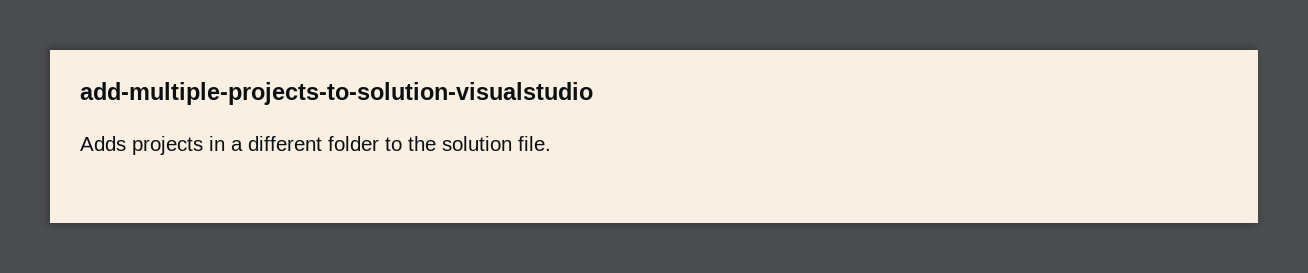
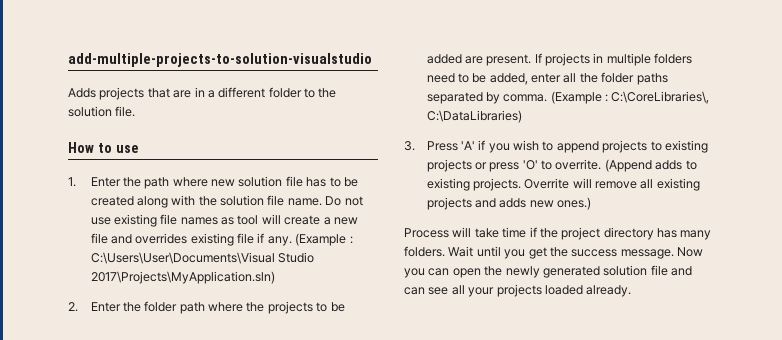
- Adds projects in a different folder to the solution file.
+ Adds projects that are in a different folder to the solution file.
+ How to use
+ 1. Enter the path where new solution file has to be created along with the solution file name. Do not use existing file names as tool will create a new file and overrides existing file if any. (Example : C:\Users\User\Documents\Visual Studio 2017\Projects\MyApplication.sln)
+ 2. Enter the folder path where the projects to be added are present. If projects in multiple folders need to be added, enter all the folder paths separated by comma. (Example : C:\CoreLibraries\, C:\DataLibraries)
+ 3. Press 'A' if you wish to append projects to existing projects or press 'O' to overrite. (Append adds to existing projects. Overrite will remove all existing projects and adds new ones.)
+ Process will take time if the project directory has many folders. Wait until you get the success message. Now you can open the newly generated solution file and can see all your projects loaded already.

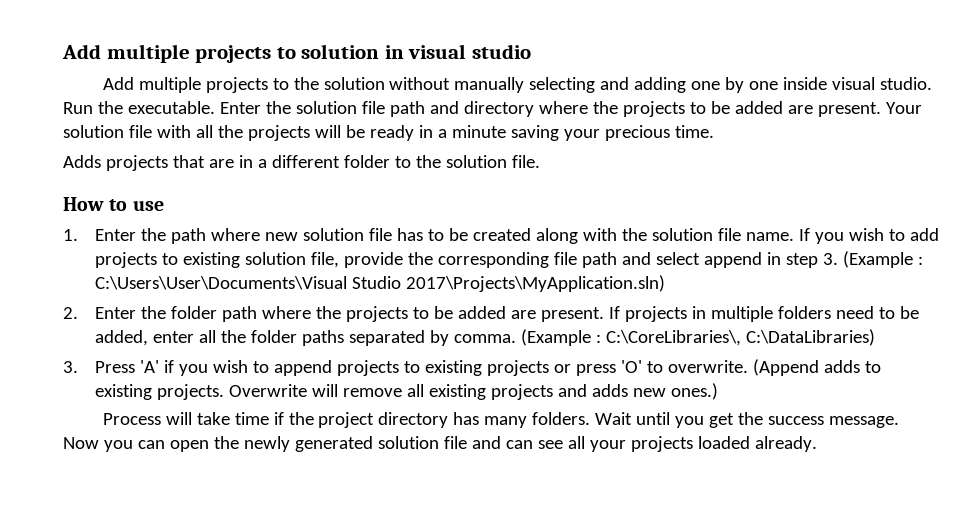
- add-multiple-projects-to-solution-visualstudio
+ Add multiple projects to solution in visual studio
+ Add multiple projects to the solution without manually selecting and adding one by one inside visual studio. Run the executable. Enter the solution file path and directory where the projects to be added are present. Your solution file with all the projects will be ready in a minute saving your precious time.
- Do not use existing file names as tool will create a new file and overrides existing file if any. (Example : C:\Users\User\Documents\Visual Studio 2017\Projects\MyApplication.sln)
+ If you wish to add projects to existing solution file, provide the corresponding file path and select append in step 3. (Example : C:\Users\User\Documents\Visual Studio 2017\Projects\MyApplication.sln)
- 3. Press 'A' if you wish to append projects to existing projects or press 'O' to overrite.
+ 3. Press 'A' if you wish to append projects to existing projects or press 'O' to overwrite.
- Overrite will remove all existing projects and adds new ones.)
+ Overwrite will remove all existing projects and adds new ones.)

